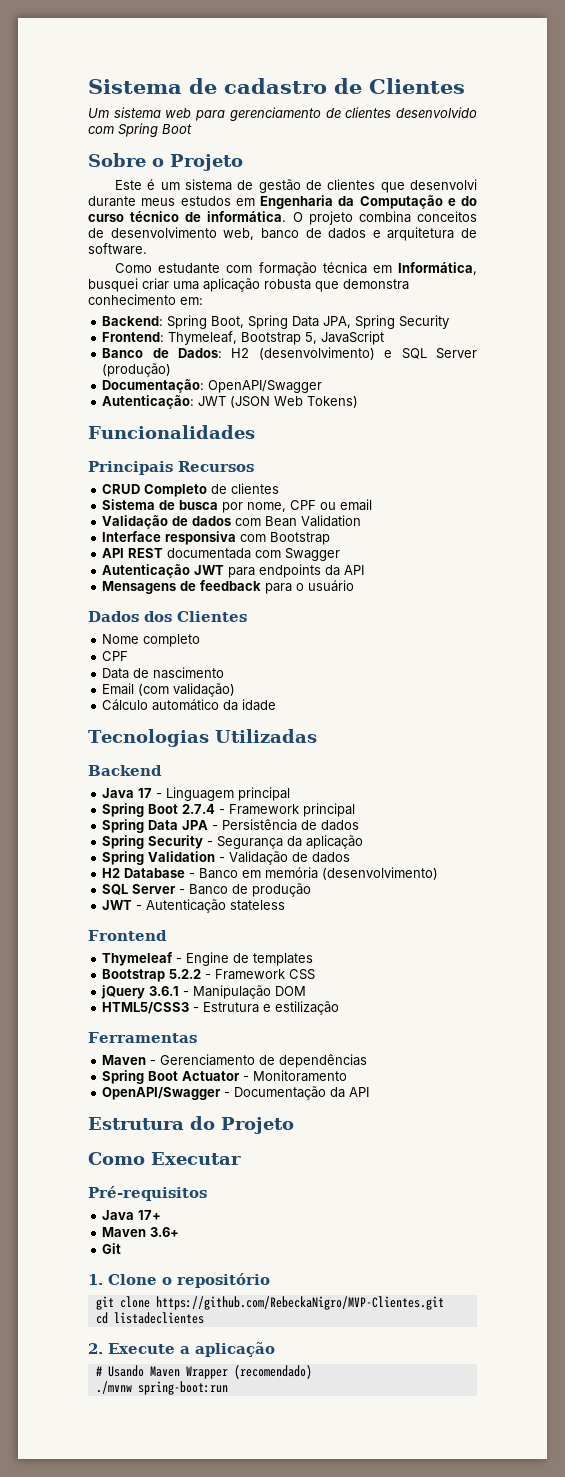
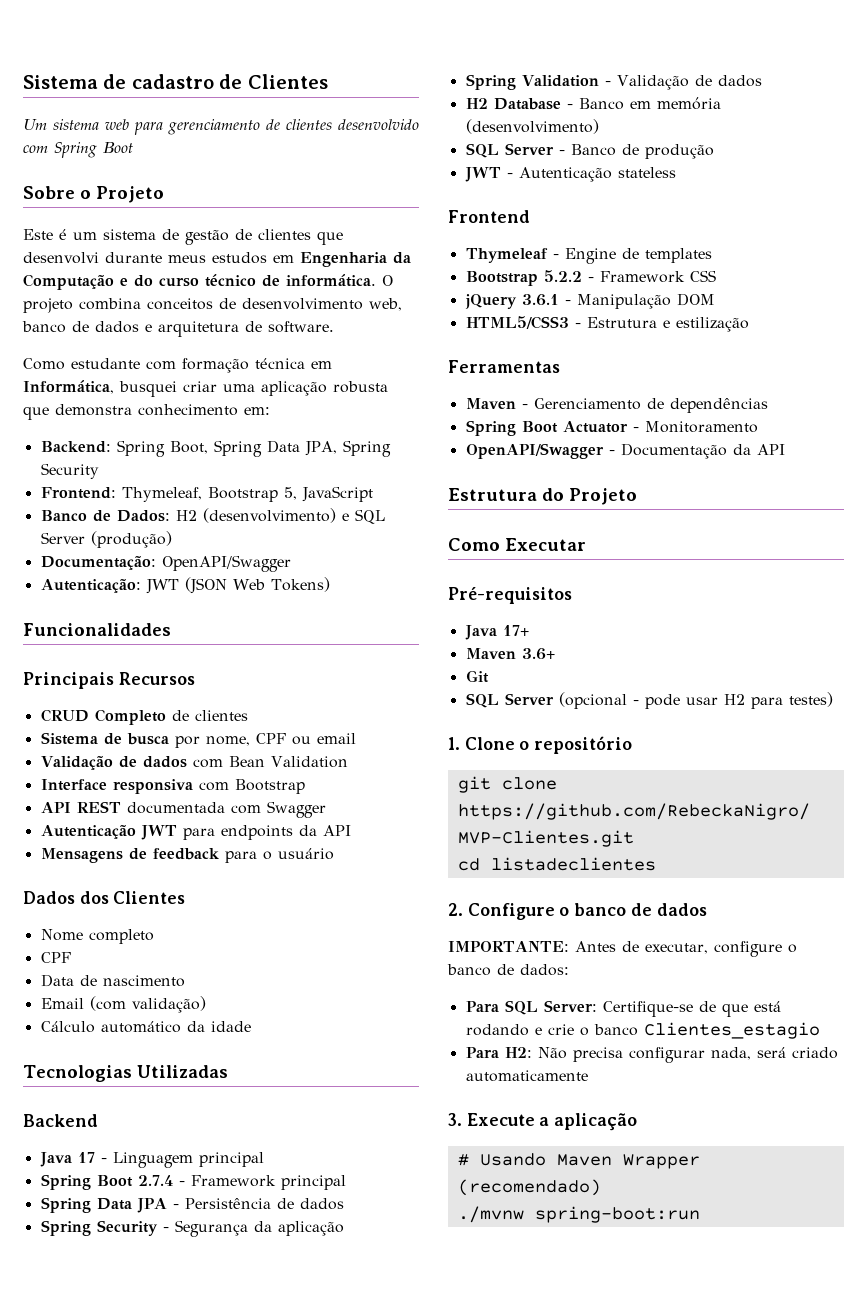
+ SQL Server (opcional - pode usar H2 para testes)
- 2. Execute a aplicação
+ 2. Configure o banco de dados
+ IMPORTANTE: Antes de executar, configure o banco de dados:
+ Para SQL Server: Certifique-se de que está rodando e crie o banco Clientes_estagio
+ Para H2: Não precisa configurar nada, será criado automaticamente
+ 3. Execute a aplicação

